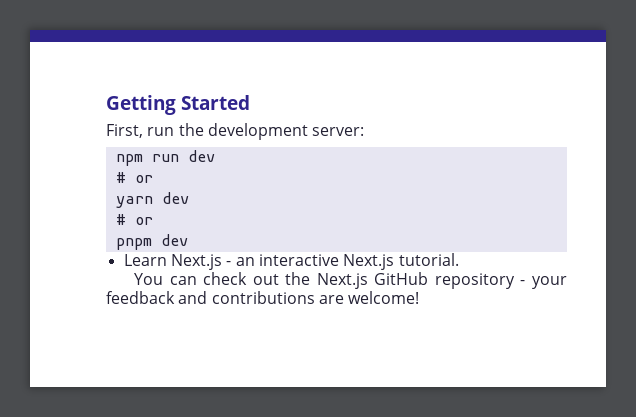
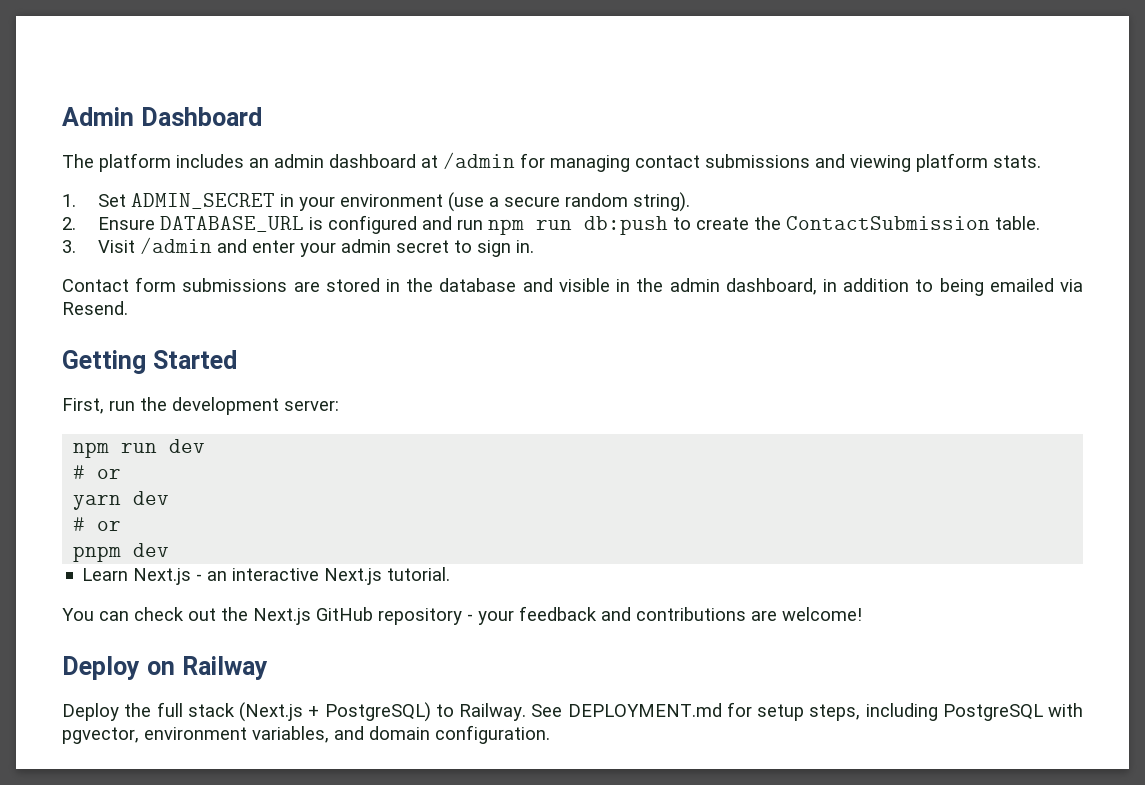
+ Admin Dashboard
+ The platform includes an admin dashboard at /admin for managing contact submissions and viewing platform stats.
+ 1. Set ADMIN_SECRET in your environment (use a secure random string).
+ 2. Ensure DATABASE_URL is configured and run npm run db:push to create the ContactSubmission table.
+ 3. Visit /admin and enter your admin secret to sign in.
+ Contact form submissions are stored in the database and visible in the admin dashboard, in addition to being emailed via Resend.
+ Deploy on Railway
+ Deploy the full stack (Next.js + PostgreSQL) to Railway. See DEPLOYMENT.md for setup steps, including PostgreSQL with pgvector, environment variables, and domain configuration.

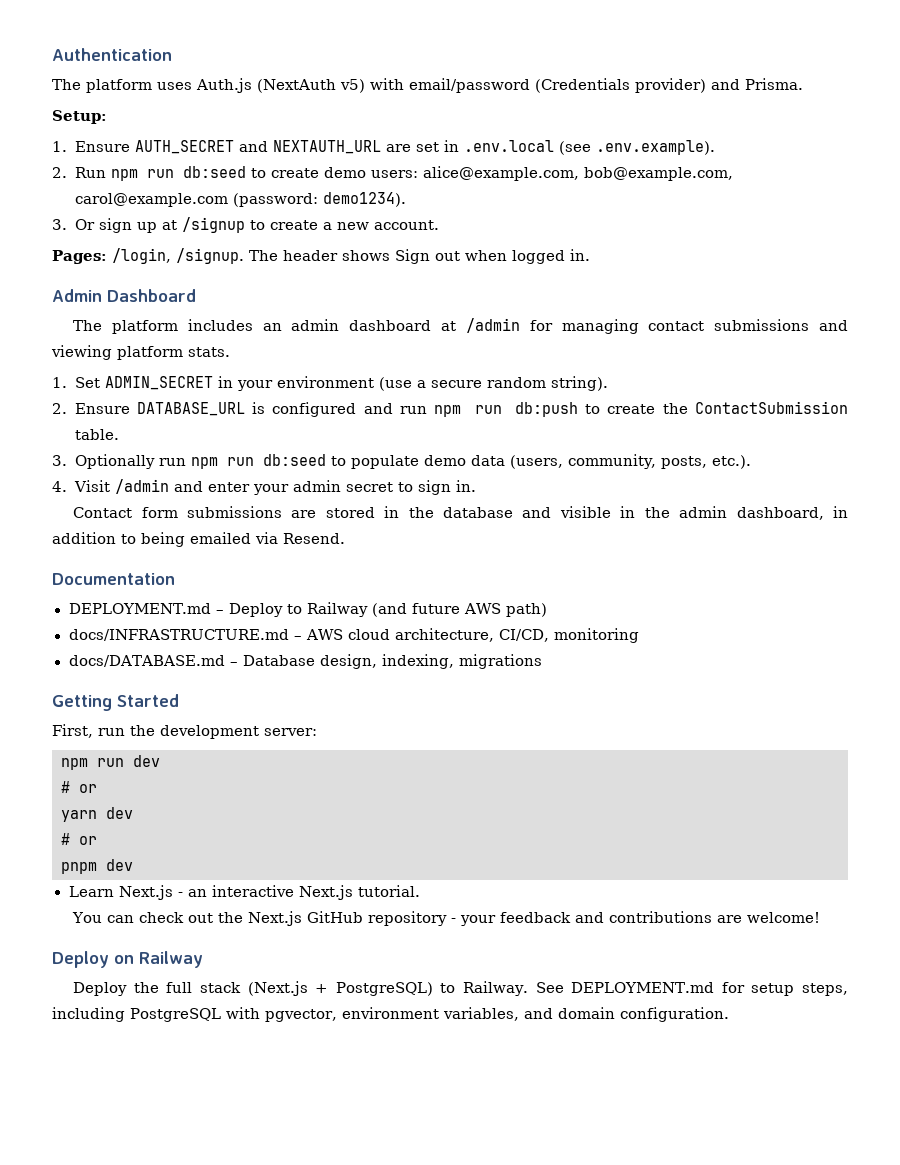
+ Authentication
+ The platform uses Auth.js (NextAuth v5) with email/password (Credentials provider) and Prisma.
+ Setup:
+ 1. Ensure AUTH_SECRET and NEXTAUTH_URL are set in .env.local (see .env.example).
+ 2. Run npm run db:seed to create demo users: alice@example.com, bob@example.com, carol@example.com (password: demo1234).
+ 3. Or sign up at /signup to create a new account.
+ Pages: /login, /signup. The header shows Sign out when logged in.
- 3. Visit /admin and enter your admin secret to sign in.
+ 3. Optionally run npm run db:seed to populate demo data (users, community, posts, etc.).
+ 4. Visit /admin and enter your admin secret to sign in.
+ Documentation
+ DEPLOYMENT.md – Deploy to Railway (and future AWS path)
+ docs/INFRASTRUCTURE.md – AWS cloud architecture, CI/CD, monitoring
+ docs/DATABASE.md – Database design, indexing, migrations

